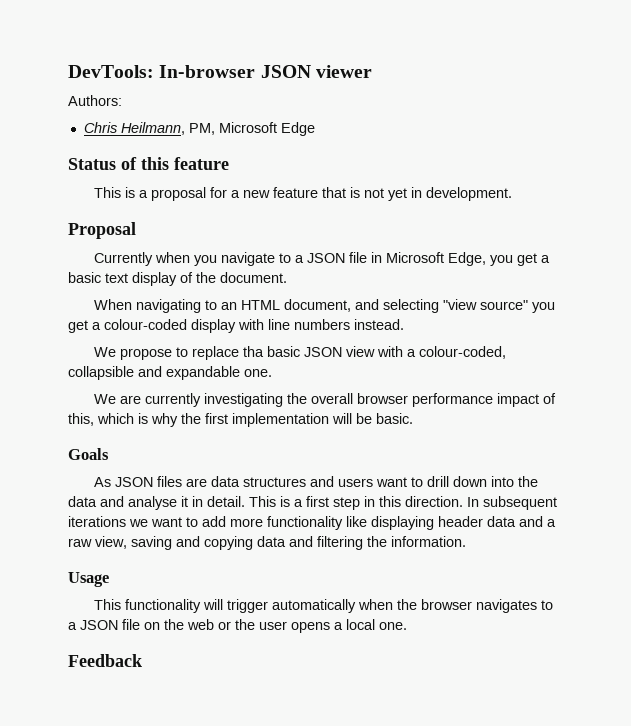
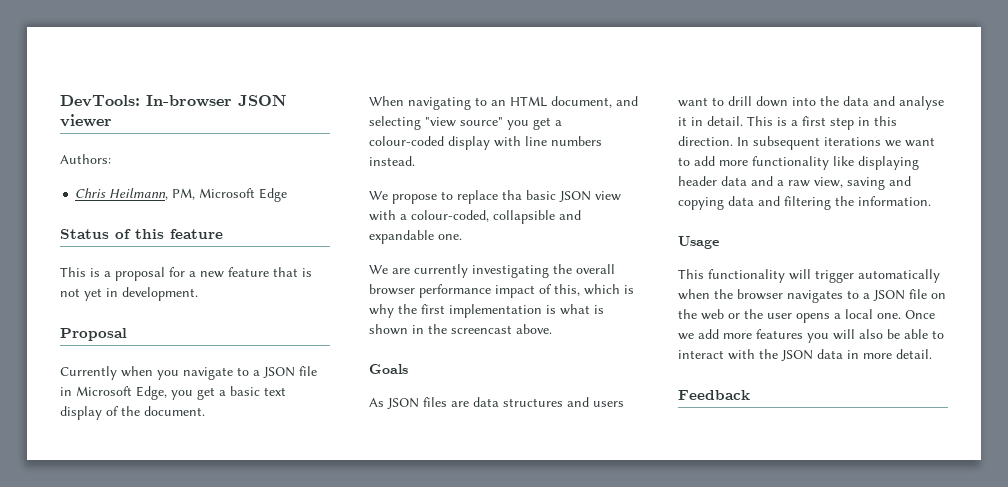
- We are currently investigating the overall browser performance impact of this, which is why the first implementation will be basic.
+ We are currently investigating the overall browser performance impact of this, which is why the first implementation is what is shown in the screencast above.
+ Once we add more features you will also be able to interact with the JSON data in more detail.

